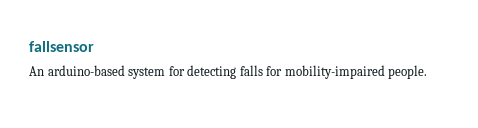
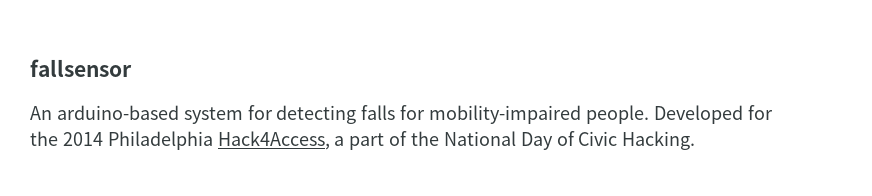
+ Developed for the 2014 Philadelphia Hack4Access, a part of the National Day of Civic Hacking.

